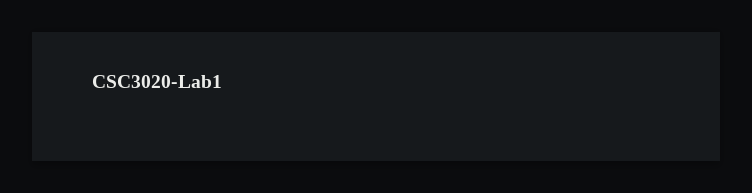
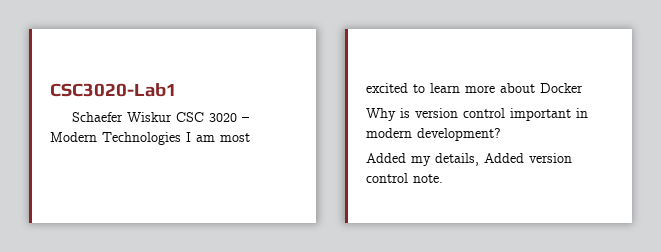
+ Schaefer Wiskur CSC 3020 – Modern Technologies I am most excited to learn more about Docker
+ Why is version control important in modern development?
+ Added my details, Added version control note.

